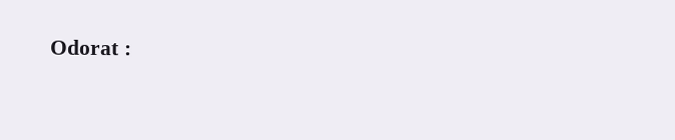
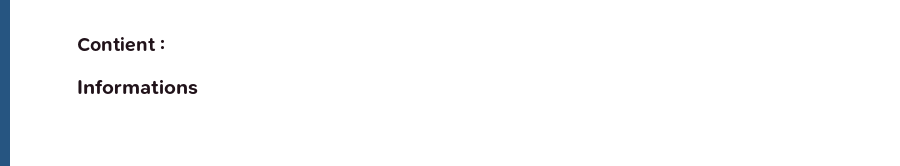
- Odorat :
+ Contient :
+ Informations

